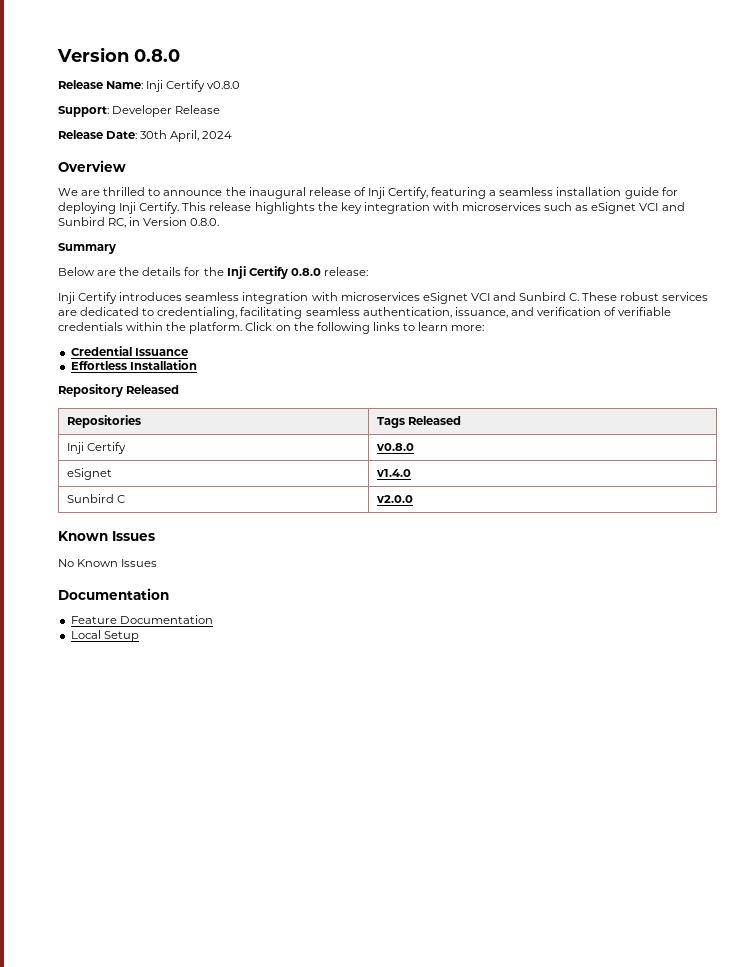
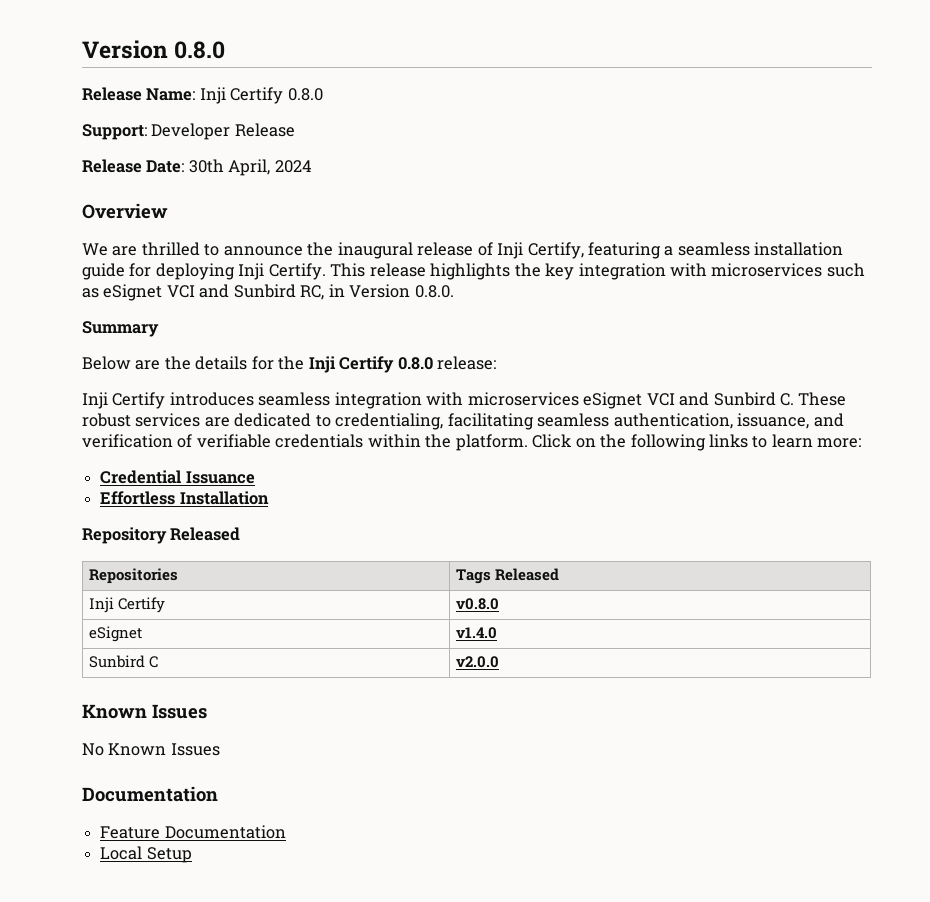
- Release Name: Inji Certify v0.8.0
+ Release Name: Inji Certify 0.8.0

